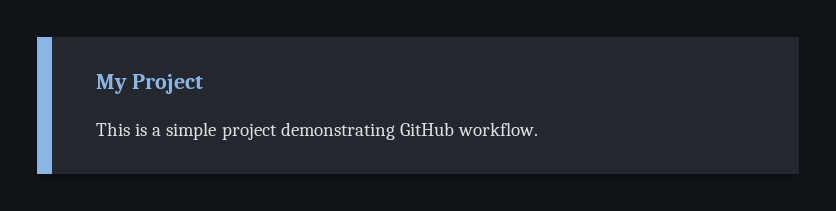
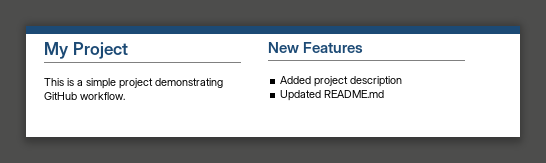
+ New Features
+ Added project description
+ Updated README.md

